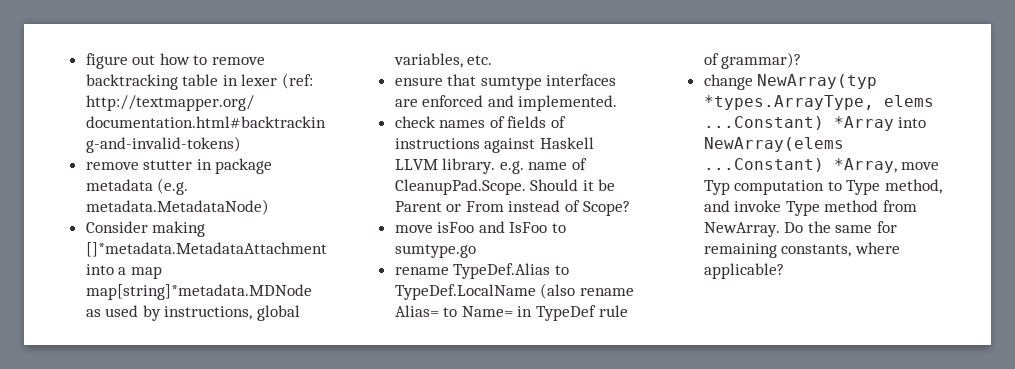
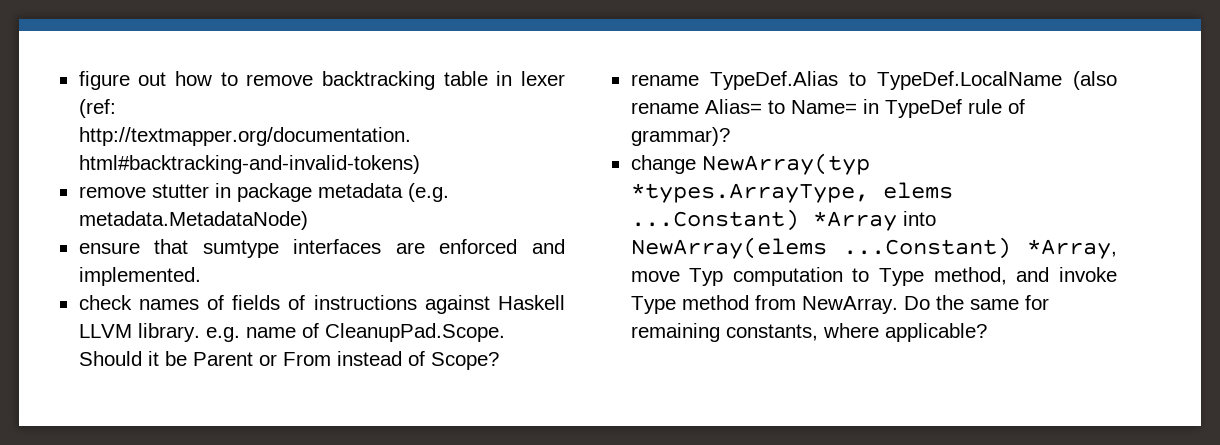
- Consider making []*metadata.MetadataAttachment into a map map[string]*metadata.MDNode as used by instructions, global variables, etc.
- move isFoo and IsFoo to sumtype.go

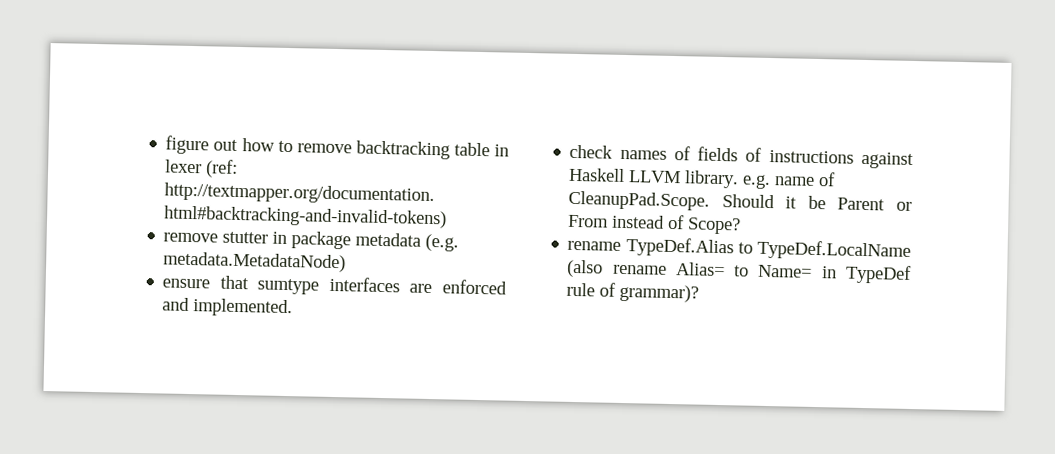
- change NewArray(typ *types.ArrayType, elems ...Constant) *Array into NewArray(elems ...Constant) *Array, move Typ computation to Type method, and invoke Type method from NewArray. Do the same for remaining constants, where applicable?

